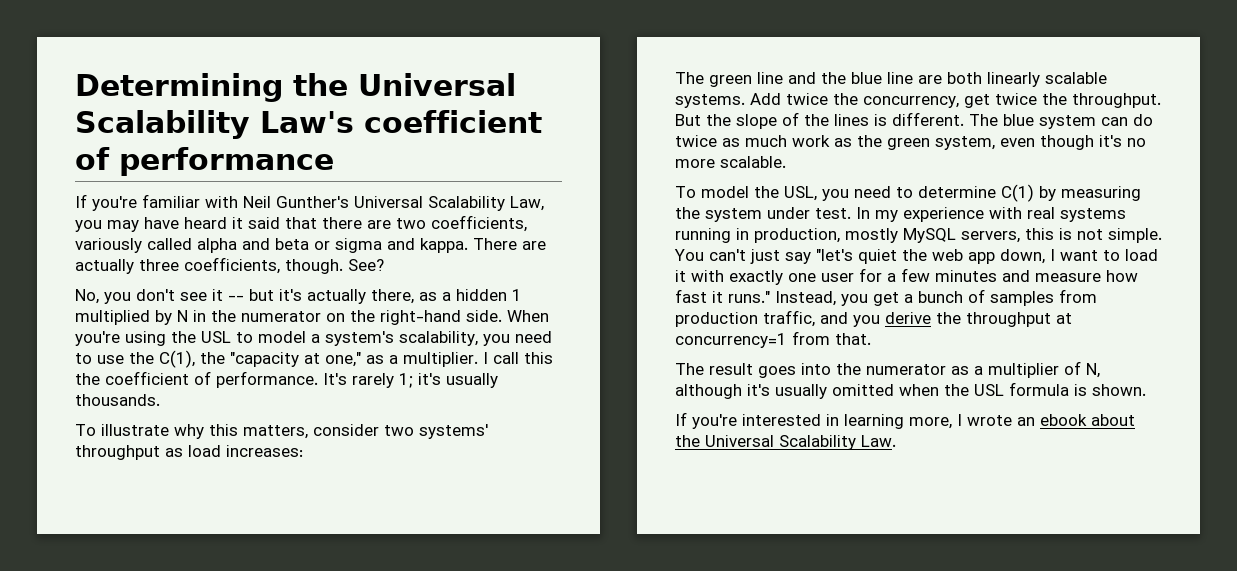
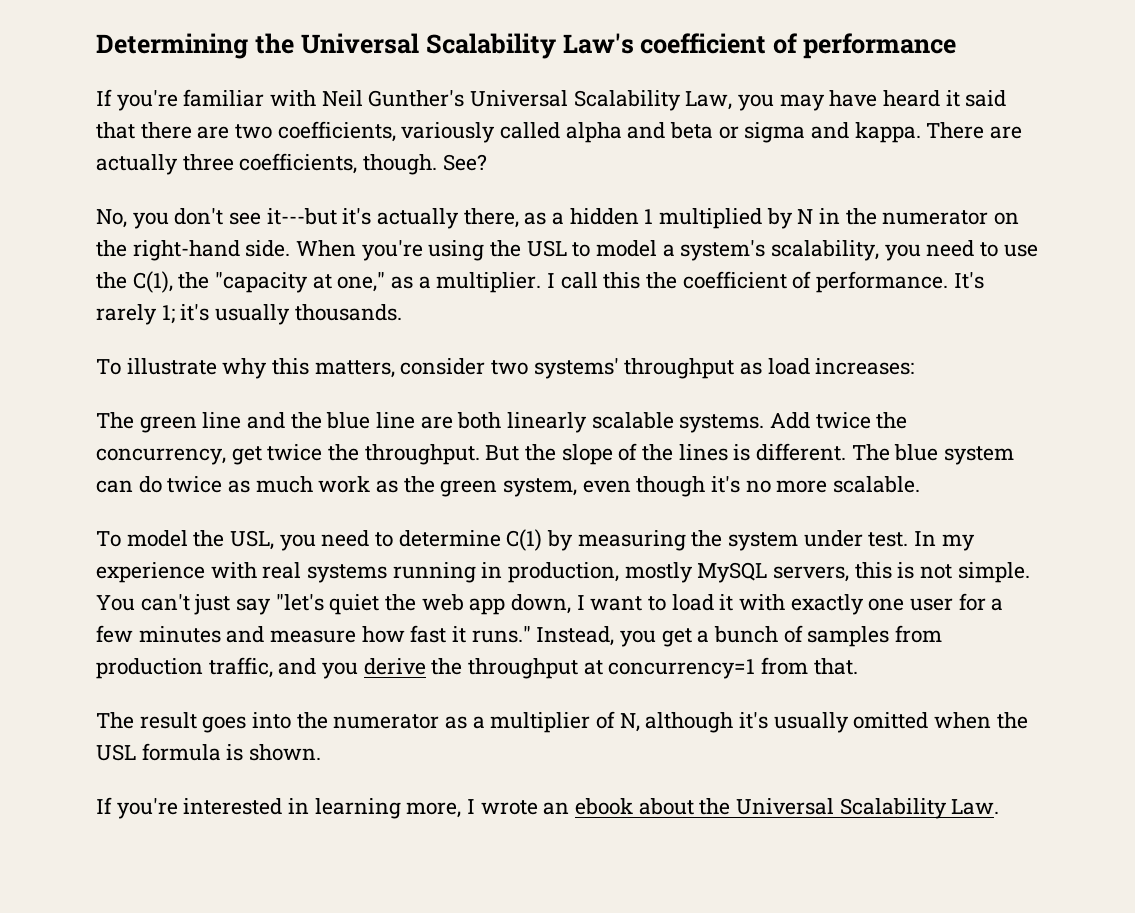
- No, you don't see it -- but it's actually there, as a hidden 1 multiplied by N in the numerator on the right-hand side.
+ No, you don't see it---but it's actually there, as a hidden 1 multiplied by N in the numerator on the right-hand side.

